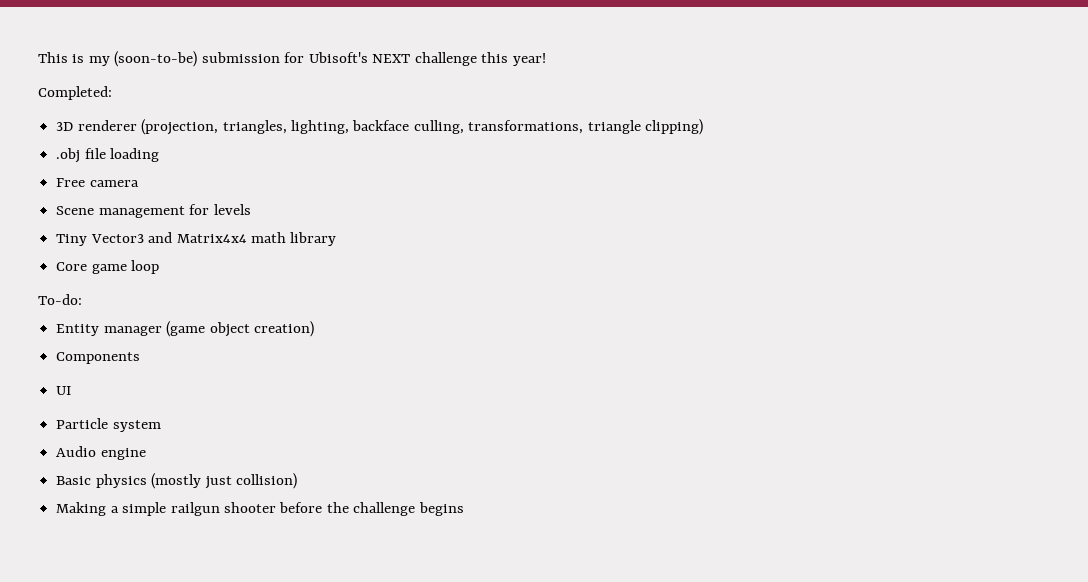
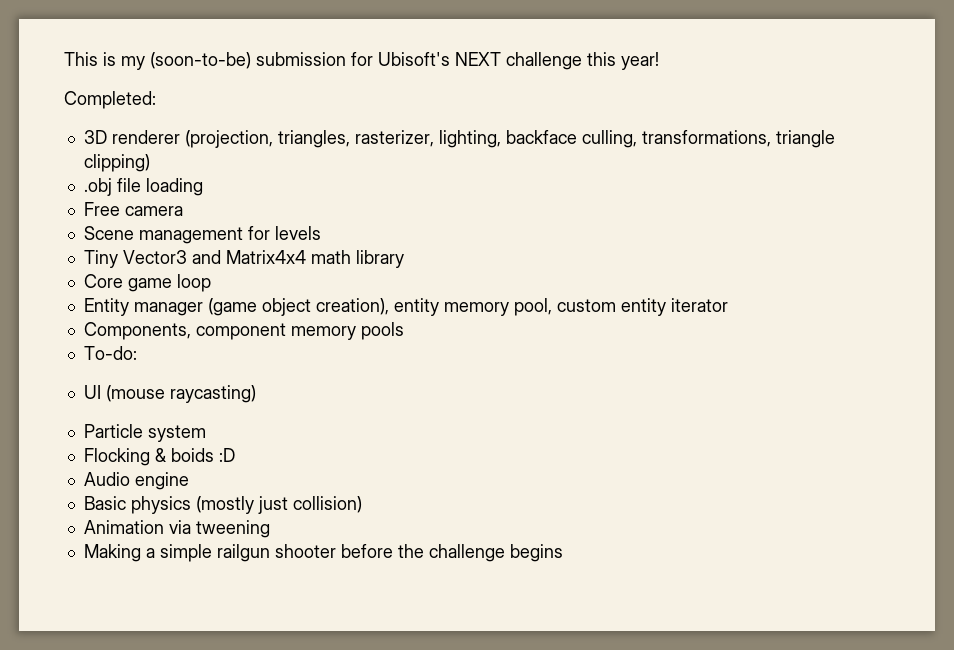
- 3D renderer (projection, triangles, lighting, backface culling, transformations, triangle clipping)
+ 3D renderer (projection, triangles, rasterizer, lighting, backface culling, transformations, triangle clipping)
- To-do:
- Entity manager (game object creation)
- Components
+ Entity manager (game object creation), entity memory pool, custom entity iterator
+ Components, component memory pools
+ To-do:
- UI
+ UI (mouse raycasting)
+ Flocking & boids :D
+ Animation via tweening

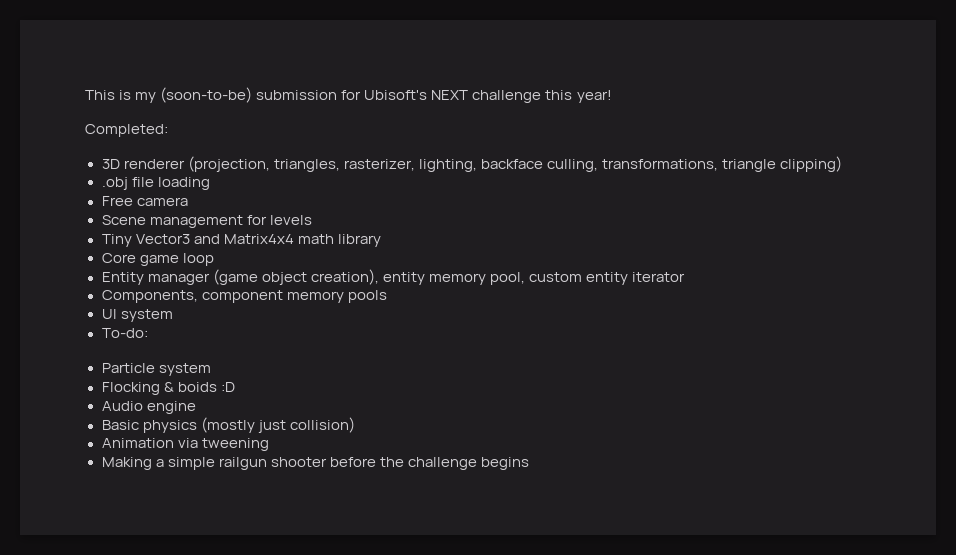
+ UI system
- UI (mouse raycasting)

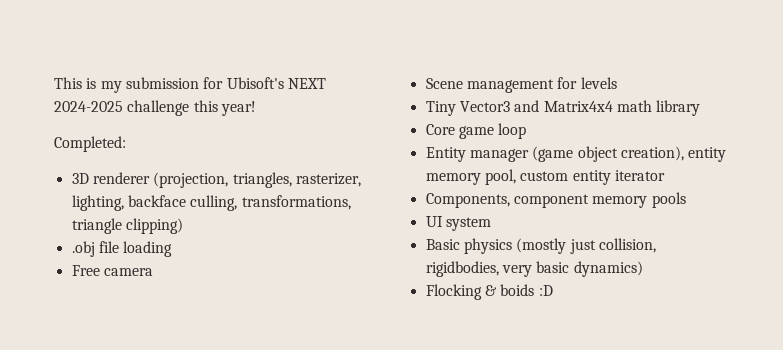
- This is my (soon-to-be) submission for Ubisoft's NEXT challenge this year!
+ This is my submission for Ubisoft's NEXT 2024-2025 challenge this year!
- To-do:
- Particle system
+ Basic physics (mostly just collision, rigidbodies, very basic dynamics)
  Flocking & boids :D
- Audio engine
- Basic physics (mostly just collision)
- Animation via tweening
- Making a simple railgun shooter before the challenge begins

